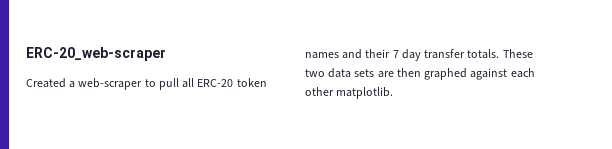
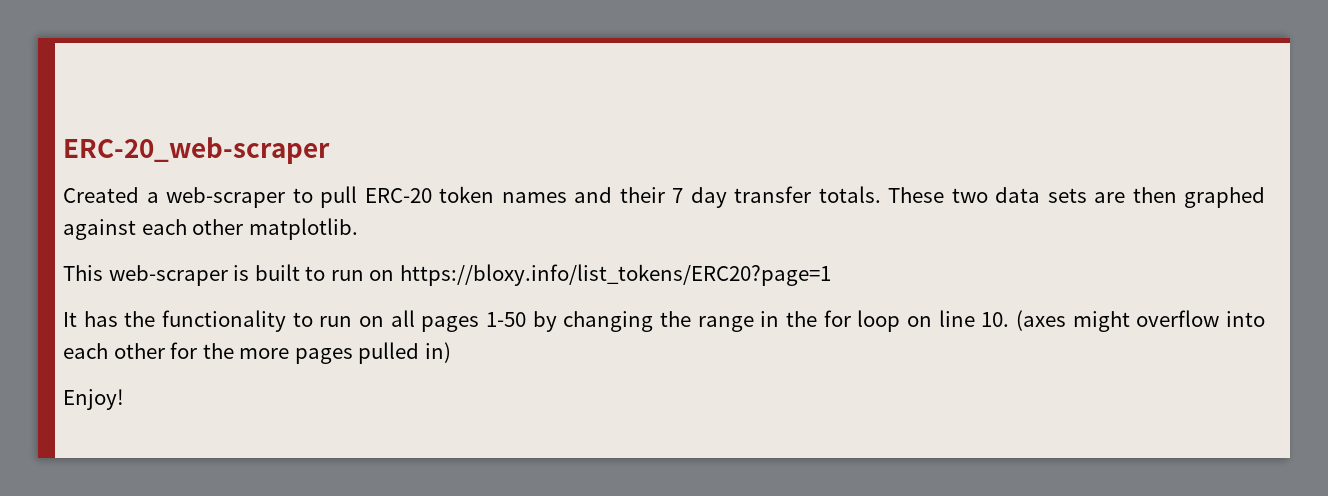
- Created a web-scraper to pull all ERC-20 token names and their 7 day transfer totals.
+ Created a web-scraper to pull ERC-20 token names and their 7 day transfer totals.
+ This web-scraper is built to run on https://bloxy.info/list_tokens/ERC20?page=1
+ It has the functionality to run on all pages 1-50 by changing the range in the for loop on line 10. (axes might overflow into each other for the more pages pulled in)
+ Enjoy!

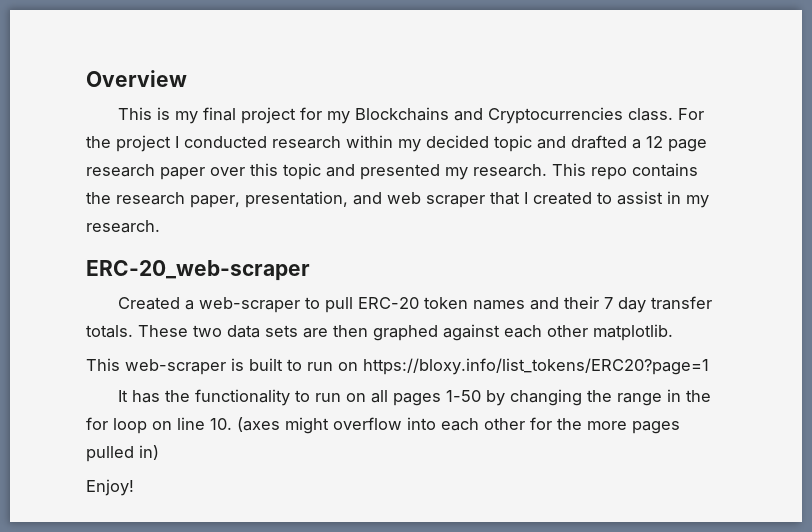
+ Overview
+ This is my final project for my Blockchains and Cryptocurrencies class. For the project I conducted research within my decided topic and drafted a 12 page research paper over this topic and presented my research. This repo contains the research paper, presentation, and web scraper that I created to assist in my research.

